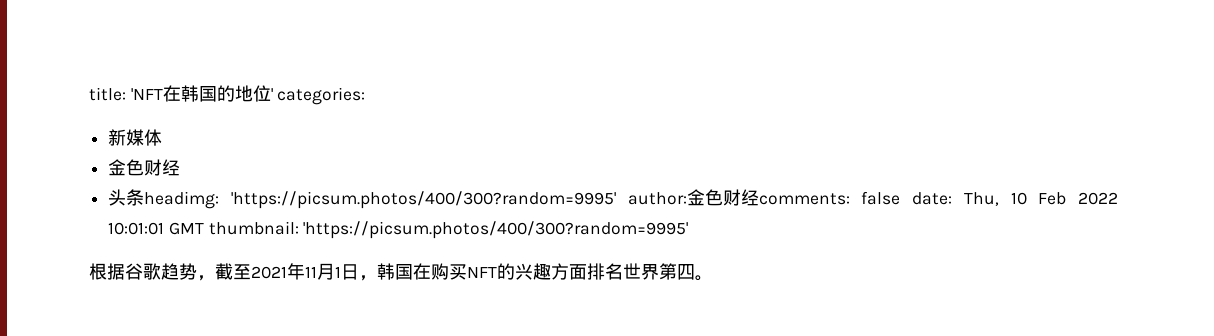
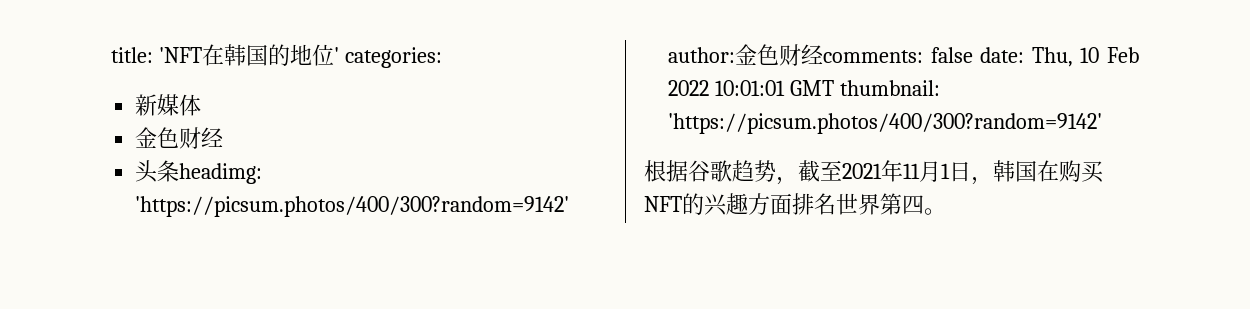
- 头条headimg: 'https://picsum.photos/400/300?random=9995' author:金色财经comments: false date: Thu, 10 Feb 2022 10:01:01 GMT thumbnail: 'https://picsum.photos/400/300?random=9995'
+ 头条headimg: 'https://picsum.photos/400/300?random=9142' author:金色财经comments: false date: Thu, 10 Feb 2022 10:01:01 GMT thumbnail: 'https://picsum.photos/400/300?random=9142'

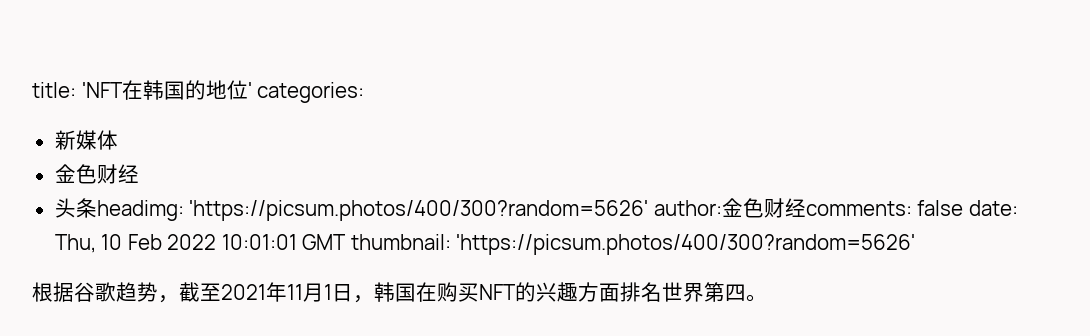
- 头条headimg: 'https://picsum.photos/400/300?random=9142' author:金色财经comments: false date: Thu, 10 Feb 2022 10:01:01 GMT thumbnail: 'https://picsum.photos/400/300?random=9142'
+ 头条headimg: 'https://picsum.photos/400/300?random=5626' author:金色财经comments: false date: Thu, 10 Feb 2022 10:01:01 GMT thumbnail: 'https://picsum.photos/400/300?random=5626'

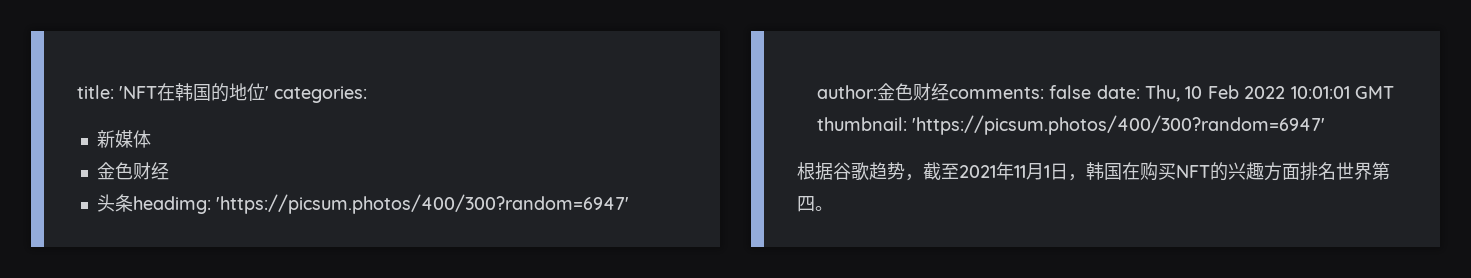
- 头条headimg: 'https://picsum.photos/400/300?random=5626' author:金色财经comments: false date: Thu, 10 Feb 2022 10:01:01 GMT thumbnail: 'https://picsum.photos/400/300?random=5626'
+ 头条headimg: 'https://picsum.photos/400/300?random=6947' author:金色财经comments: false date: Thu, 10 Feb 2022 10:01:01 GMT thumbnail: 'https://picsum.photos/400/300?random=6947'

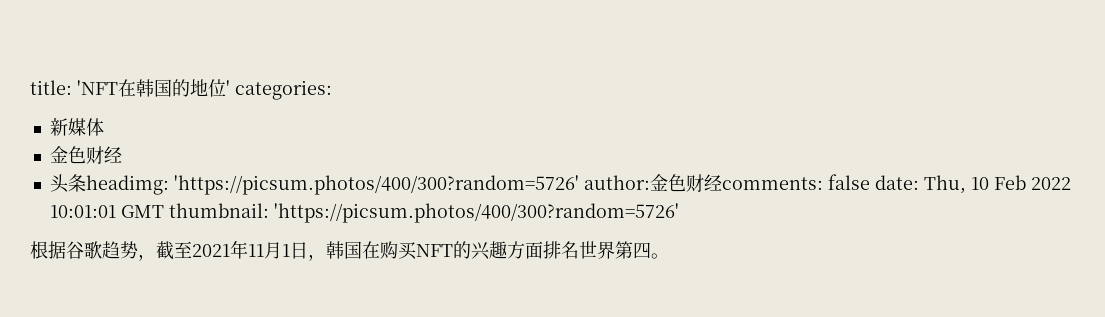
- 头条headimg: 'https://picsum.photos/400/300?random=6947' author:金色财经comments: false date: Thu, 10 Feb 2022 10:01:01 GMT thumbnail: 'https://picsum.photos/400/300?random=6947'
+ 头条headimg: 'https://picsum.photos/400/300?random=5726' author:金色财经comments: false date: Thu, 10 Feb 2022 10:01:01 GMT thumbnail: 'https://picsum.photos/400/300?random=5726'

